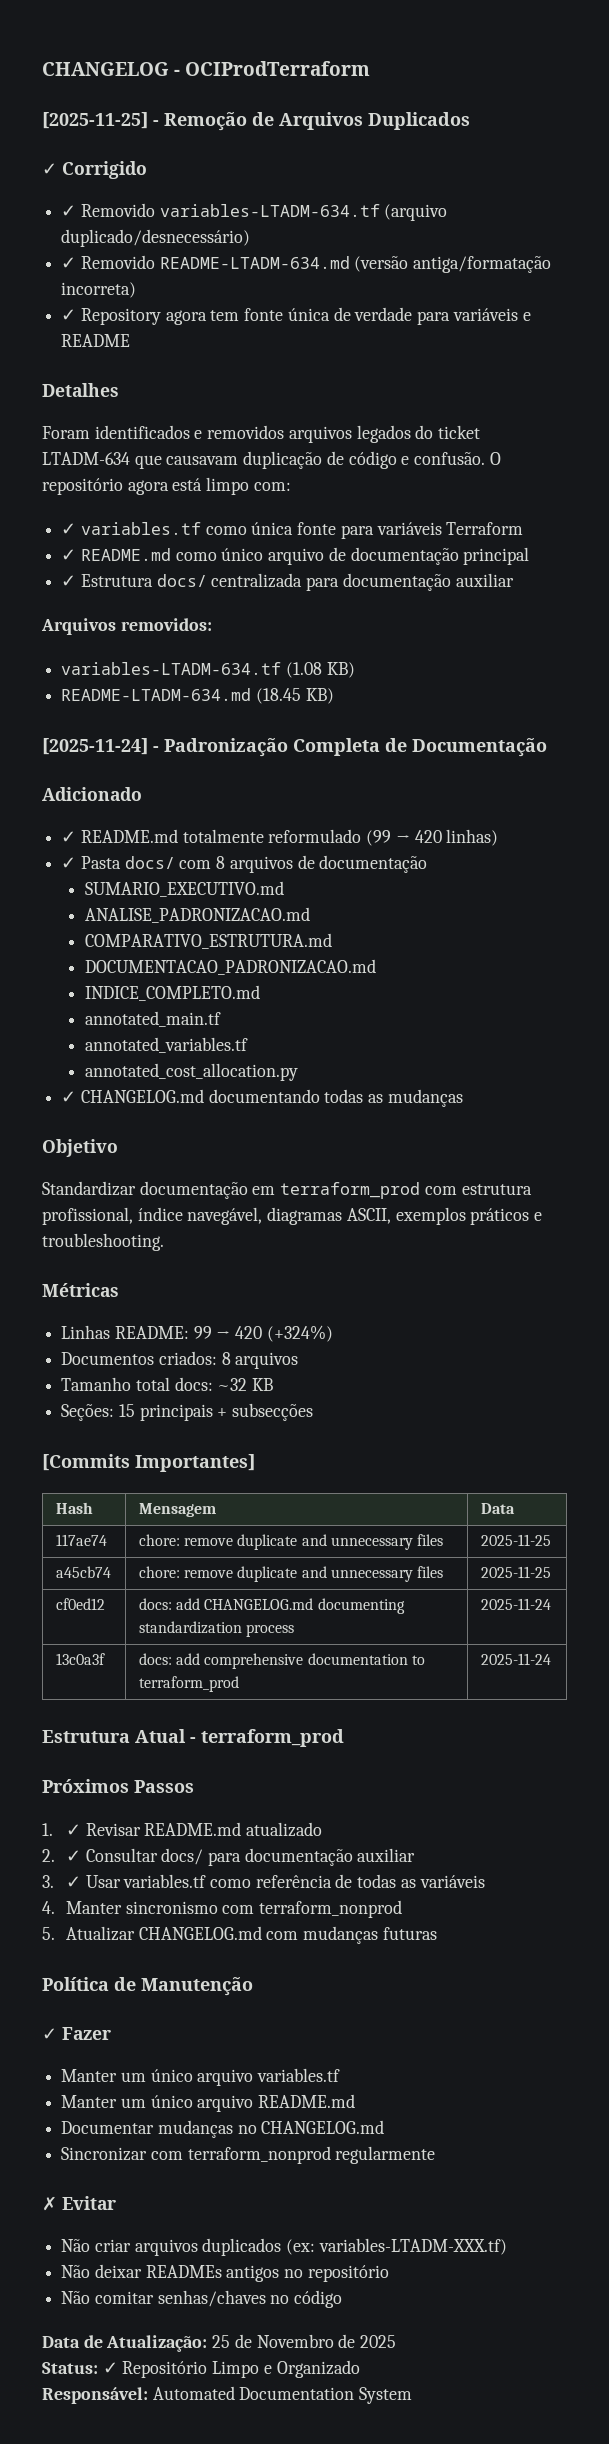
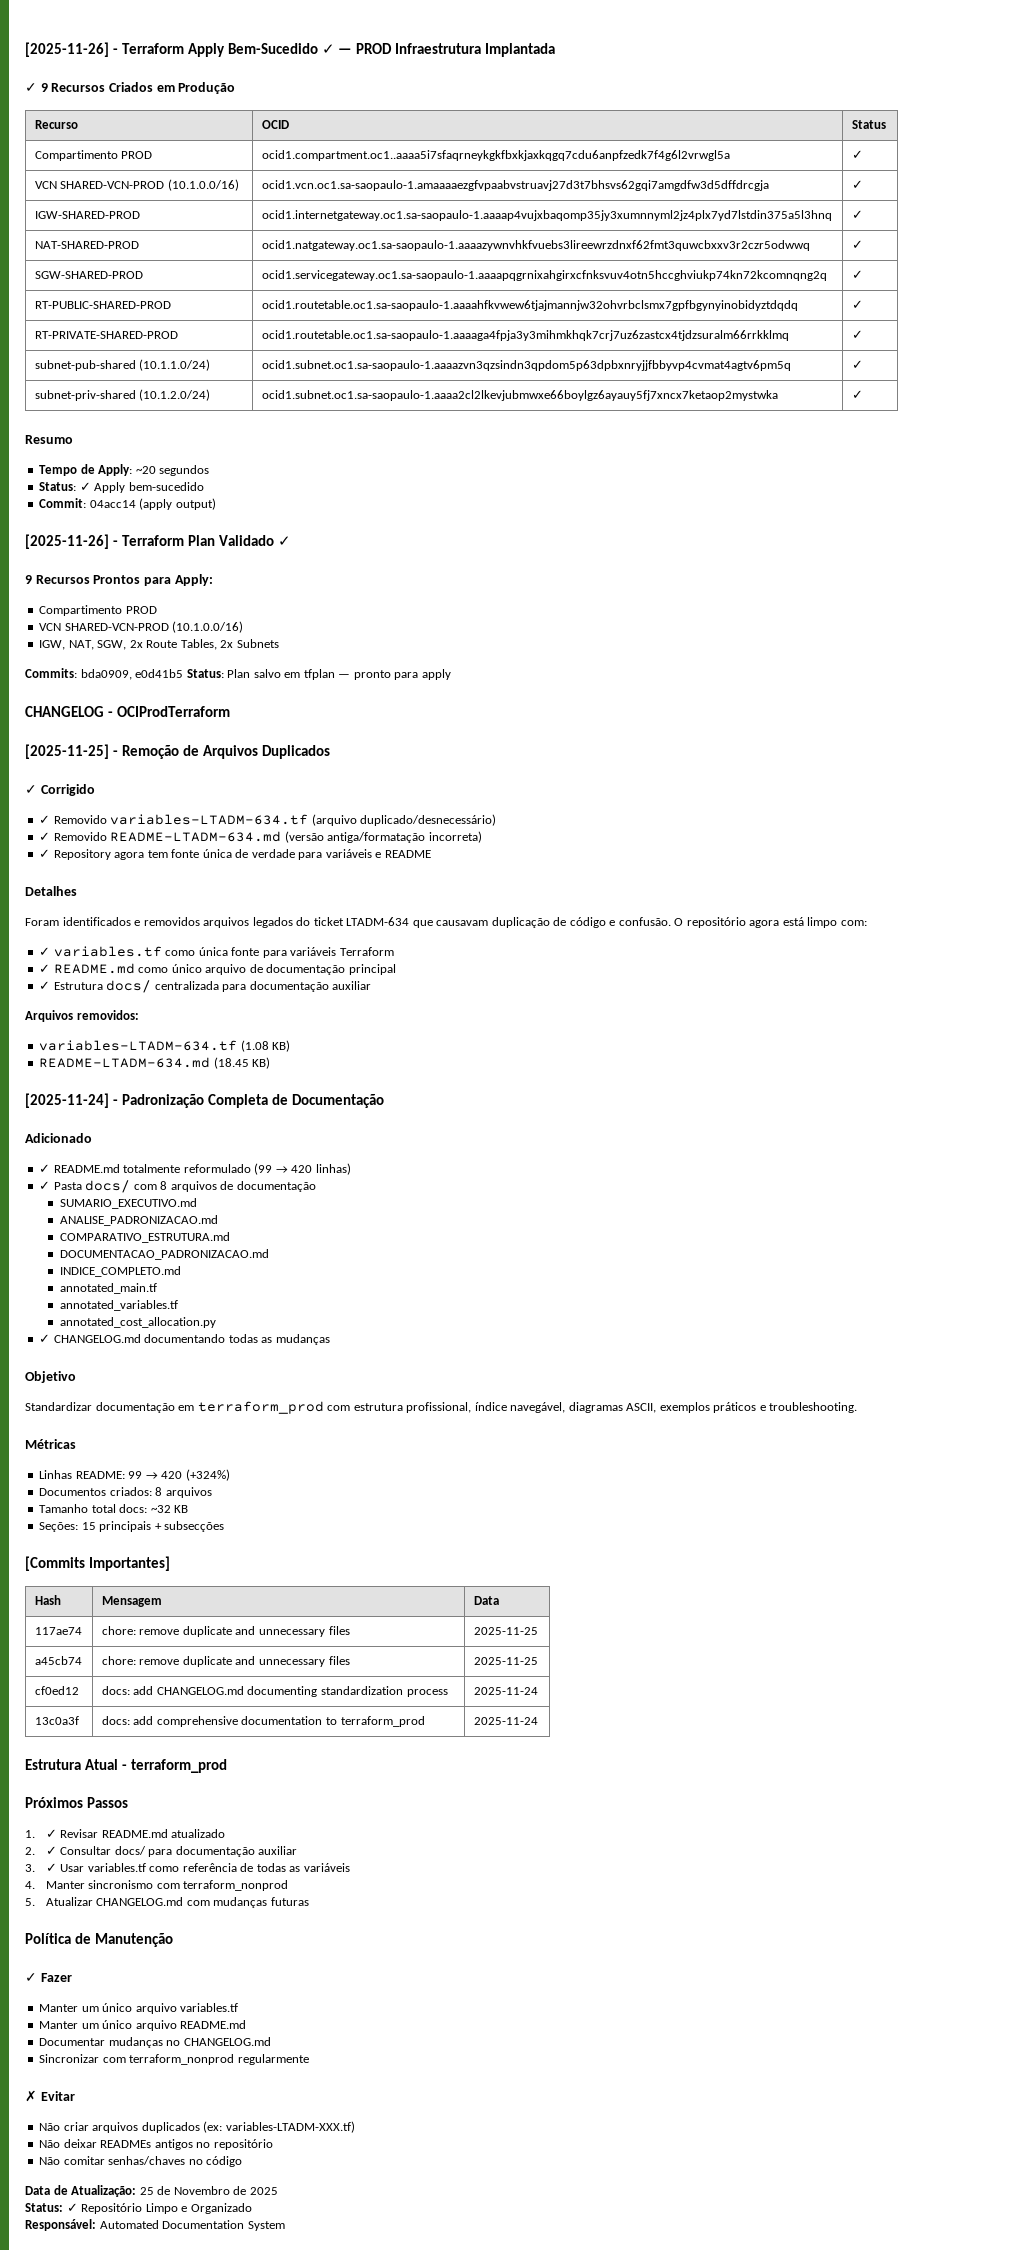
+ [2025-11-26] - Terraform Apply Bem-Sucedido ✓ — PROD Infraestrutura Implantada
+ ✓ 9 Recursos Criados em Produção
+ Recurso | OCID | Status
+ Compartimento PROD | ocid1.compartment.oc1..aaaa5i7sfaqrneykgkfbxkjaxkqgq7cdu6anpfzedk7f4g6l2vrwgl5a | ✓
+ VCN SHARED-VCN-PROD (10.1.0.0/16) | ocid1.vcn.oc1.sa-saopaulo-1.amaaaaezgfvpaabvstruavj27d3t7bhsvs62gqi7amgdfw3d5dffdrcgja | ✓
+ IGW-SHARED-PROD | ocid1.internetgateway.oc1.sa-saopaulo-1.aaaap4vujxbaqomp35jy3xumnnyml2jz4plx7yd7lstdin375a5l3hnq | ✓
+ NAT-SHARED-PROD | ocid1.natgateway.oc1.sa-saopaulo-1.aaaazywnvhkfvuebs3lireewrzdnxf62fmt3quwcbxxv3r2czr5odwwq | ✓
+ SGW-SHARED-PROD | ocid1.servicegateway.oc1.sa-saopaulo-1.aaaapqgrnixahgirxcfnksvuv4otn5hccghviukp74kn72kcomnqng2q | ✓
+ RT-PUBLIC-SHARED-PROD | ocid1.routetable.oc1.sa-saopaulo-1.aaaahfkvwew6tjajmannjw32ohvrbclsmx7gpfbgynyinobidyztdqdq | ✓
+ RT-PRIVATE-SHARED-PROD | ocid1.routetable.oc1.sa-saopaulo-1.aaaaga4fpja3y3mihmkhqk7crj7uz6zastcx4tjdzsuralm66rrkklmq | ✓
+ subnet-pub-shared (10.1.1.0/24) | ocid1.subnet.oc1.sa-saopaulo-1.aaaazvn3qzsindn3qpdom5p63dpbxnryjjfbbyvp4cvmat4agtv6pm5q | ✓
+ subnet-priv-shared (10.1.2.0/24) | ocid1.subnet.oc1.sa-saopaulo-1.aaaa2cl2lkevjubmwxe66boylgz6ayauy5fj7xncx7ketaop2mystwka | ✓
+ Resumo
+ Tempo de Apply: ~20 segundos
+ Status: ✓ Apply bem-sucedido
+ Commit: 04acc14 (apply output)
+ [2025-11-26] - Terraform Plan Validado ✓
+ 9 Recursos Prontos para Apply:
+ Compartimento PROD
+ VCN SHARED-VCN-PROD (10.1.0.0/16)
+ IGW, NAT, SGW, 2x Route Tables, 2x Subnets
+ Commits: bda0909, e0d41b5 Status: Plan salvo em tfplan — pronto para apply

